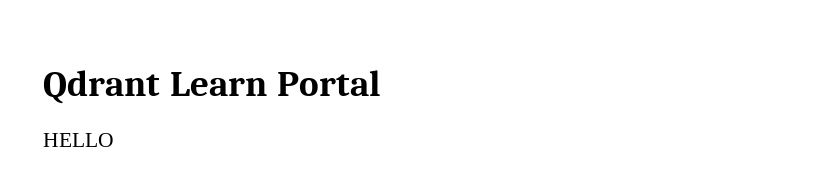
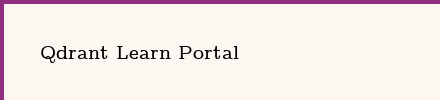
- HELLO

